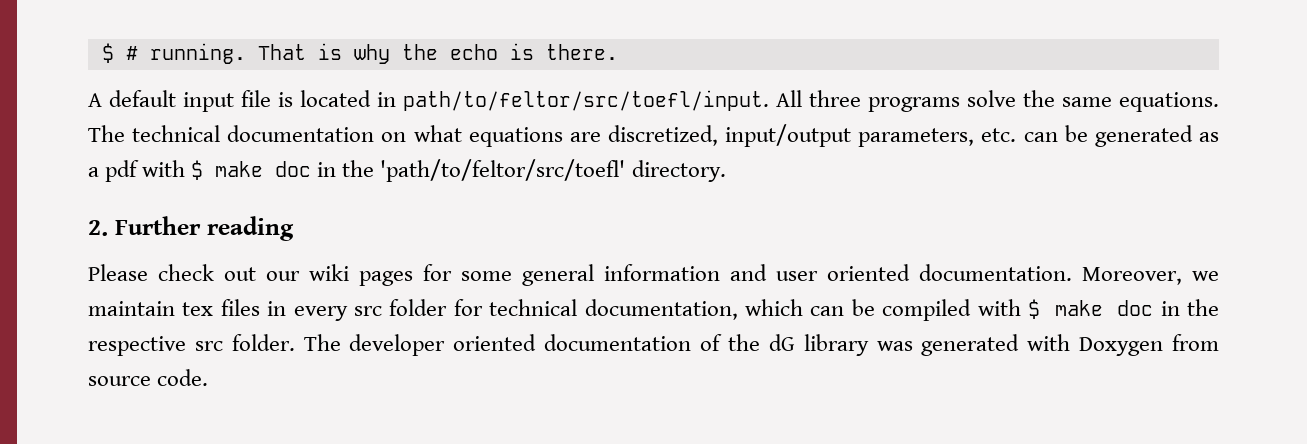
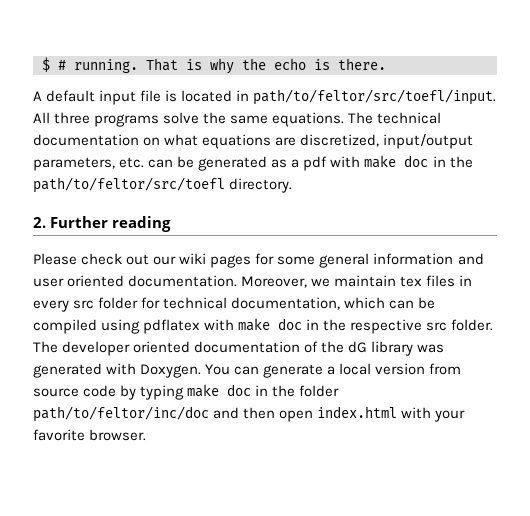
- The technical documentation on what equations are discretized, input/output parameters, etc. can be generated as a pdf with $ make doc in the 'path/to/feltor/src/toefl' directory.
+ The technical documentation on what equations are discretized, input/output parameters, etc. can be generated as a pdf with make doc in the path/to/feltor/src/toefl directory.
- Moreover, we maintain tex files in every src folder for technical documentation, which can be compiled with $ make doc in the respective src folder.
+ Moreover, we maintain tex files in every src folder for technical documentation, which can be compiled using pdflatex with make doc in the respective src folder.
- The developer oriented documentation of the dG library was generated with Doxygen from source code.
+ The developer oriented documentation of the dG library was generated with Doxygen. You can generate a local version from source code by typing make doc in the folder path/to/feltor/inc/doc and then open index.html with your favorite browser.

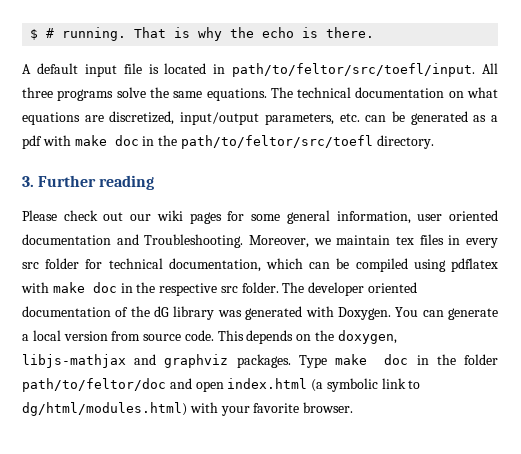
- 2. Further reading
+ 3. Further reading
- Please check out our wiki pages for some general information and user oriented documentation.
+ Please check out our wiki pages for some general information, user oriented documentation and Troubleshooting.
- You can generate a local version from source code by typing make doc in the folder path/to/feltor/inc/doc and then open index.html with your favorite browser.
+ You can generate a local version from source code. This depends on the doxygen, libjs-mathjax and graphviz packages. Type make doc in the folder path/to/feltor/doc and open index.html (a symbolic link to dg/html/modules.html) with your favorite browser.

